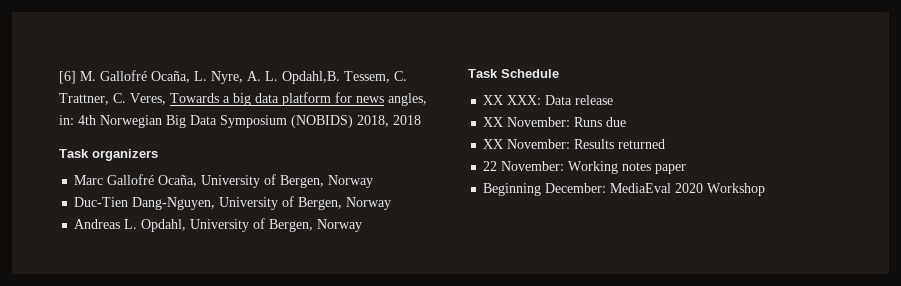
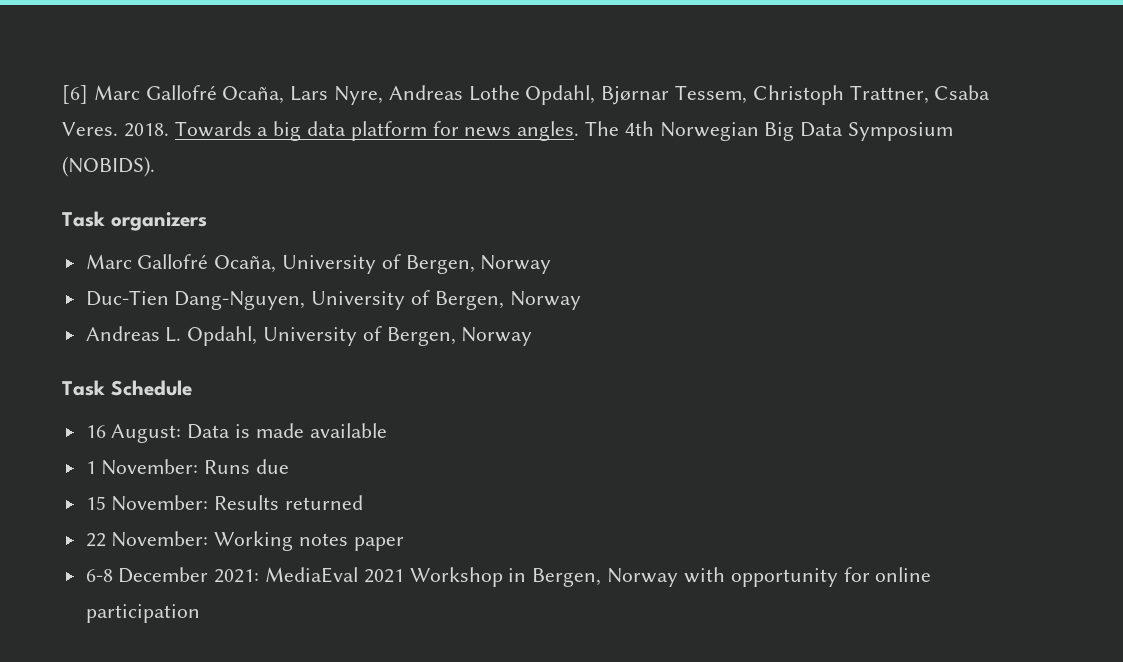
- [6] M. Gallofré Ocaña, L. Nyre, A. L. Opdahl,B. Tessem, C. Trattner, C. Veres, Towards a big data platform for news angles, in: 4th Norwegian Big Data Symposium (NOBIDS) 2018, 2018
+ [6] Marc Gallofré Ocaña, Lars Nyre, Andreas Lothe Opdahl, Bjørnar Tessem, Christoph Trattner, Csaba Veres. 2018. Towards a big data platform for news angles. The 4th Norwegian Big Data Symposium (NOBIDS).
- XX XXX: Data release
- XX November: Runs due
+ 16 August: Data is made available
+ 1 November: Runs due
- XX November: Results returned
+ 15 November: Results returned
- Beginning December: MediaEval 2020 Workshop
+ 6-8 December 2021: MediaEval 2021 Workshop in Bergen, Norway with opportunity for online participation

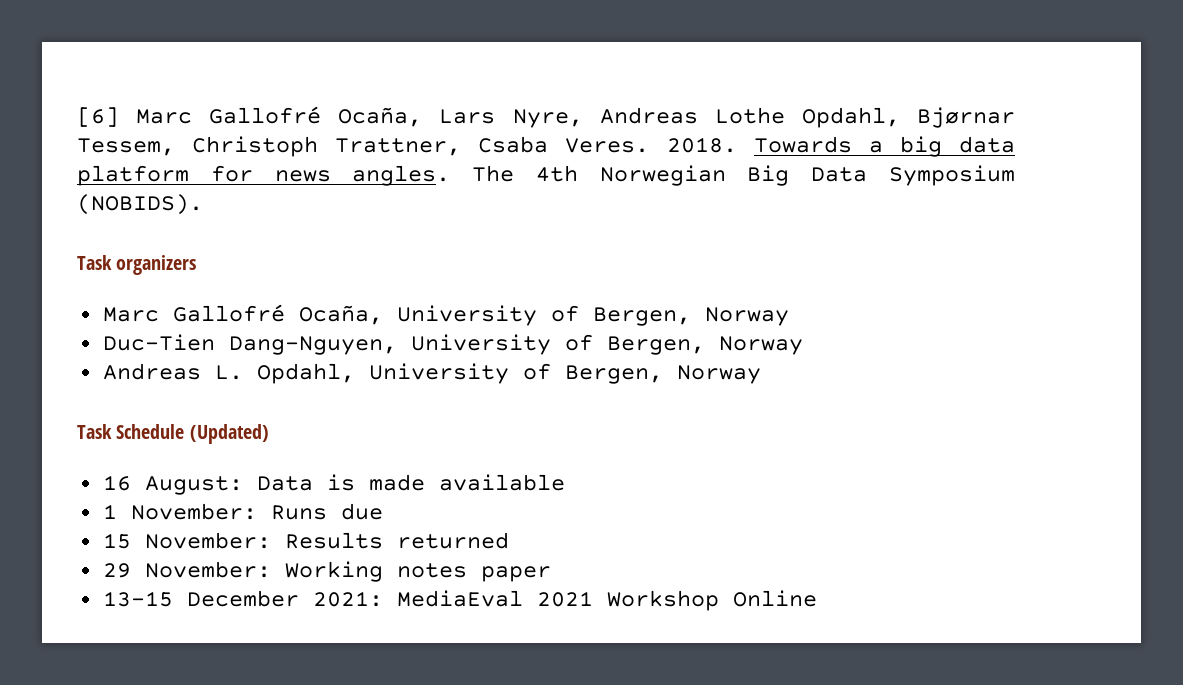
- Task Schedule
+ Task Schedule (Updated)
- 22 November: Working notes paper
+ 29 November: Working notes paper
- 6-8 December 2021: MediaEval 2021 Workshop in Bergen, Norway with opportunity for online participation
+ 13-15 December 2021: MediaEval 2021 Workshop Online

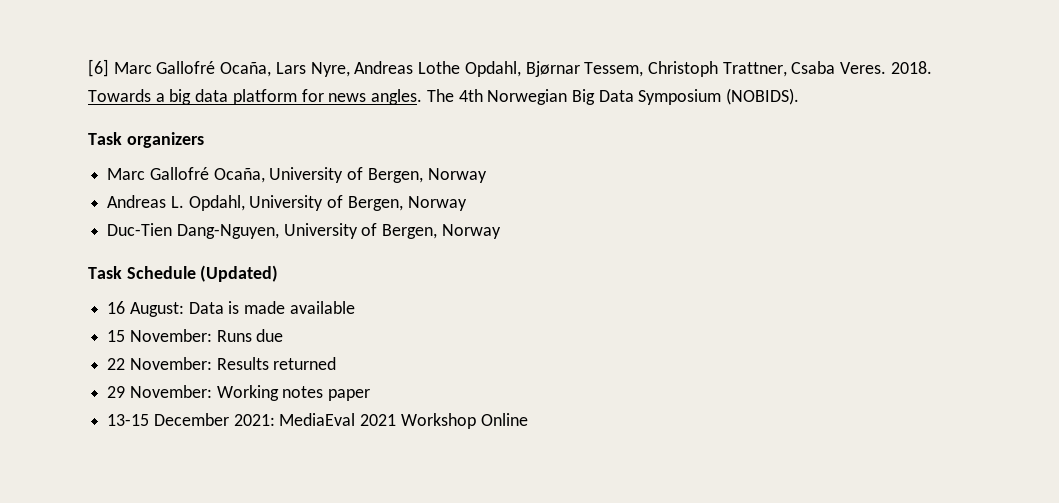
+ Andreas L. Opdahl, University of Bergen, Norway
  Duc-Tien Dang-Nguyen, University of Bergen, Norway
- Andreas L. Opdahl, University of Bergen, Norway
- 1 November: Runs due
+ 15 November: Runs due
- 15 November: Results returned
+ 22 November: Results returned

